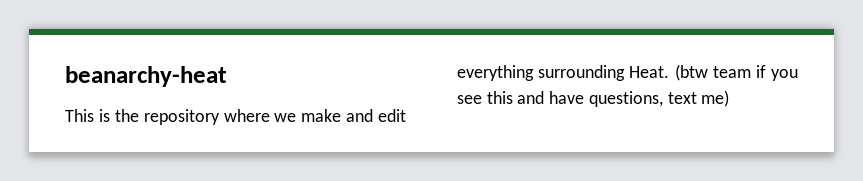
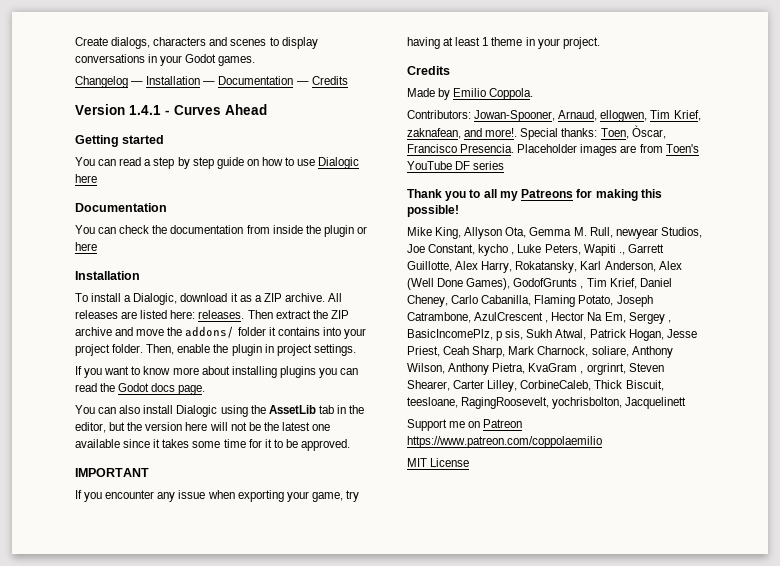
- beanarchy-heat
- This is the repository where we make and edit everything surrounding Heat. (btw team if you see this and have questions, text me)
+ Create dialogs, characters and scenes to display conversations in your Godot games.
+ Changelog — Installation — Documentation — Credits
+ Version 1.4.1 - Curves Ahead
+ Getting started
+ You can read a step by step guide on how to use Dialogic here
+ Documentation
+ You can check the documentation from inside the plugin or here
+ Installation
+ To install a Dialogic, download it as a ZIP archive. All releases are listed here: releases. Then extract the ZIP archive and move the addons/ folder it contains into your project folder. Then, enable the plugin in project settings.
+ If you want to know more about installing plugins you can read the Godot docs page.
+ You can also install Dialogic using the AssetLib tab in the editor, but the version here will not be the latest one available since it takes some time for it to be approved.
+ IMPORTANT
+ If you encounter any issue when exporting your game, try having at least 1 theme in your project.
+ Credits
+ Made by Emilio Coppola.
+ Contributors: Jowan-Spooner, Arnaud, ellogwen, Tim Krief, zaknafean, and more!. Special thanks: Toen, Òscar, Francisco Presencia. Placeholder images are from Toen's YouTube DF series
+ Thank you to all my Patreons for making this possible!
+ Mike King, Allyson Ota, Gemma M. Rull, newyear Studios, Joe Constant, kycho , Luke Peters, Wapiti ., Garrett Guillotte, Alex Harry, Rokatansky, Karl Anderson, Alex (Well Done Games), GodofGrunts , Tim Krief, Daniel Cheney, Carlo Cabanilla, Flaming Potato, Joseph Catrambone, AzulCrescent , Hector Na Em, Sergey , BasicIncomePlz, p sis, Sukh Atwal, Patrick Hogan, Jesse Priest, Ceah Sharp, Mark Charnock, soliare, Anthony Wilson, Anthony Pietra, KvaGram , orgrinrt, Steven Shearer, Carter Lilley, CorbineCaleb, Thick Biscuit, teesloane, RagingRoosevelt, yochrisbolton, Jacquelinett
+ Support me on Patreon https://www.patreon.com/coppolaemilio
+ MIT License

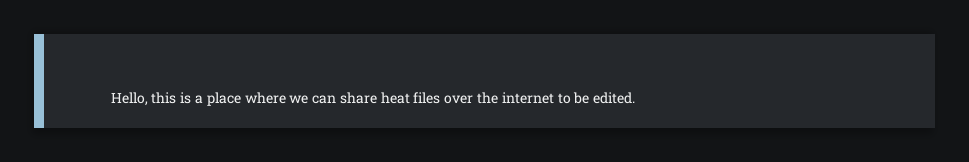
- Create dialogs, characters and scenes to display conversations in your Godot games.
- Changelog — Installation — Documentation — Credits
- Version 1.4.1 - Curves Ahead
- Getting started
- You can read a step by step guide on how to use Dialogic here
- Documentation
- You can check the documentation from inside the plugin or here
- Installation
- To install a Dialogic, download it as a ZIP archive. All releases are listed here: releases. Then extract the ZIP archive and move the addons/ folder it contains into your project folder. Then, enable the plugin in project settings.
- If you want to know more about installing plugins you can read the Godot docs page.
- You can also install Dialogic using the AssetLib tab in the editor, but the version here will not be the latest one available since it takes some time for it to be approved.
- IMPORTANT
- If you encounter any issue when exporting your game, try having at least 1 theme in your project.
- Credits
- Made by Emilio Coppola.
- Contributors: Jowan-Spooner, Arnaud, ellogwen, Tim Krief, zaknafean, and more!. Special thanks: Toen, Òscar, Francisco Presencia. Placeholder images are from Toen's YouTube DF series
- Thank you to all my Patreons for making this possible!
- Mike King, Allyson Ota, Gemma M. Rull, newyear Studios, Joe Constant, kycho , Luke Peters, Wapiti ., Garrett Guillotte, Alex Harry, Rokatansky, Karl Anderson, Alex (Well Done Games), GodofGrunts , Tim Krief, Daniel Cheney, Carlo Cabanilla, Flaming Potato, Joseph Catrambone, AzulCrescent , Hector Na Em, Sergey , BasicIncomePlz, p sis, Sukh Atwal, Patrick Hogan, Jesse Priest, Ceah Sharp, Mark Charnock, soliare, Anthony Wilson, Anthony Pietra, KvaGram , orgrinrt, Steven Shearer, Carter Lilley, CorbineCaleb, Thick Biscuit, teesloane, RagingRoosevelt, yochrisbolton, Jacquelinett
- Support me on Patreon https://www.patreon.com/coppolaemilio
- MIT License
+ Hello, this is a place where we can share heat files over the internet to be edited.

